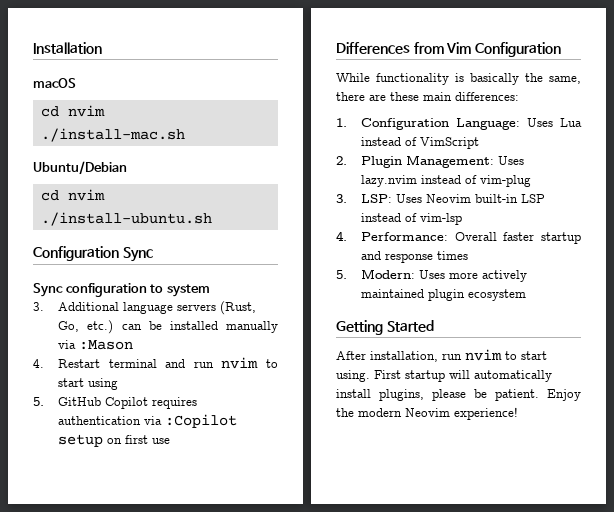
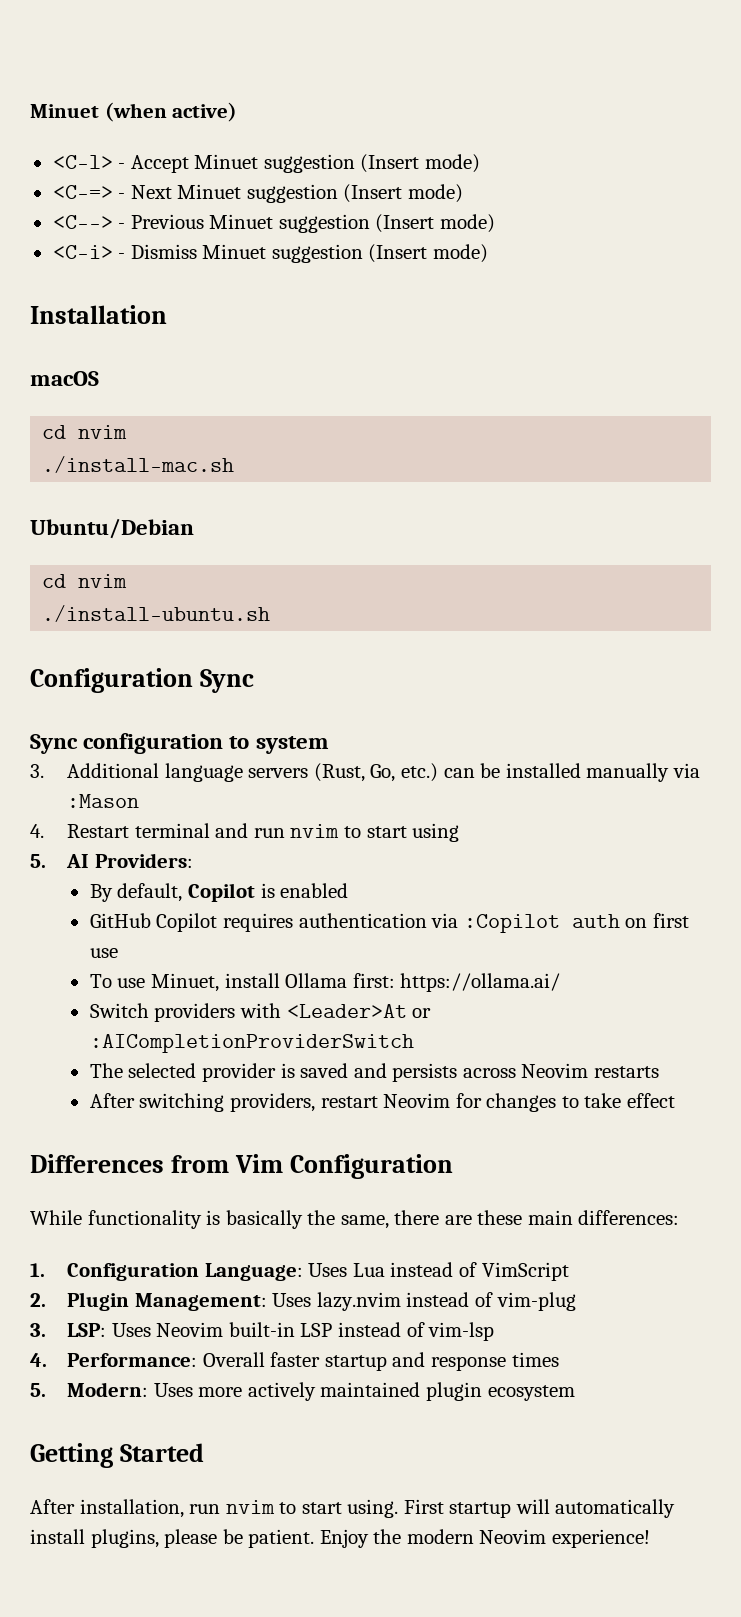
+ Minuet (when active)
+ <C-l> - Accept Minuet suggestion (Insert mode)
+ <C-=> - Next Minuet suggestion (Insert mode)
+ <C--> - Previous Minuet suggestion (Insert mode)
+ <C-i> - Dismiss Minuet suggestion (Insert mode)
- 5. GitHub Copilot requires authentication via :Copilot setup on first use
+ 5. AI Providers:
+ By default, Copilot is enabled
+ GitHub Copilot requires authentication via :Copilot auth on first use
+ To use Minuet, install Ollama first: https://ollama.ai/
+ Switch providers with <Leader>At or :AICompletionProviderSwitch
+ The selected provider is saved and persists across Neovim restarts
+ After switching providers, restart Neovim for changes to take effect

